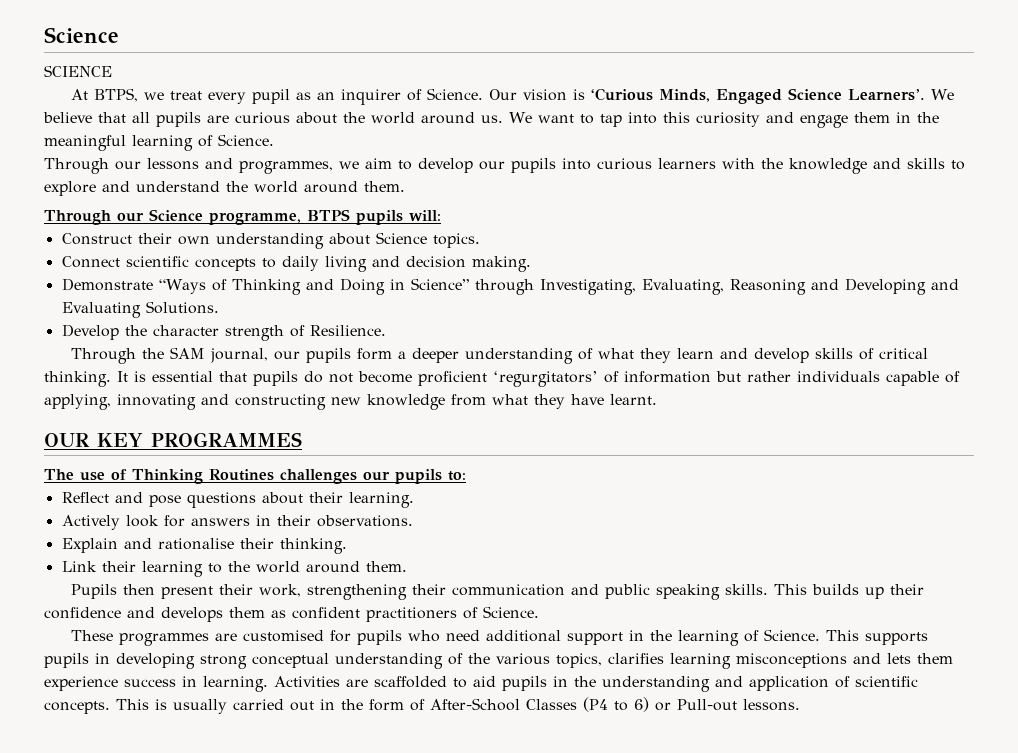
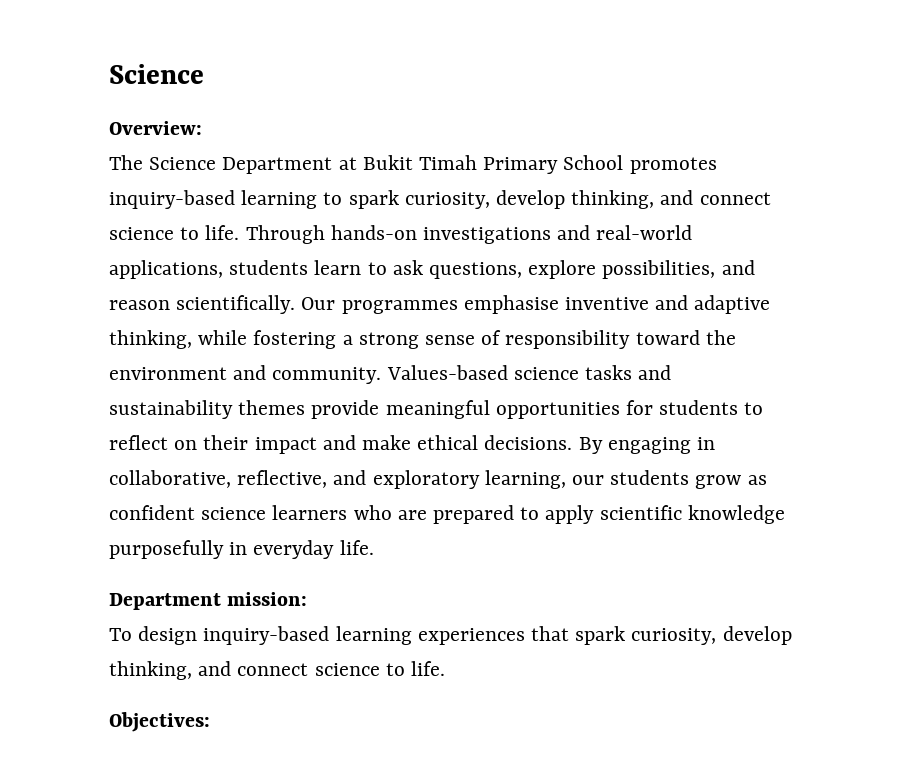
- SCIENCE
- At BTPS, we treat every pupil as an inquirer of Science. Our vision is ‘Curious Minds, Engaged Science Learners’. We believe that all pupils are curious about the world around us. We want to tap into this curiosity and engage them in the meaningful learning of Science.
- Through our lessons and programmes, we aim to develop our pupils into curious learners with the knowledge and skills to explore and understand the world around them.
- Through our Science programme, BTPS pupils will:
- Construct their own understanding about Science topics.
- Connect scientific concepts to daily living and decision making.
- Demonstrate “Ways of Thinking and Doing in Science” through Investigating, Evaluating, Reasoning and Developing and Evaluating Solutions.
- Develop the character strength of Resilience.
- Through the SAM journal, our pupils form a deeper understanding of what they learn and develop skills of critical thinking. It is essential that pupils do not become proficient ‘regurgitators’ of information but rather individuals capable of applying, innovating and constructing new knowledge from what they have learnt.
- OUR KEY PROGRAMMES
- The use of Thinking Routines challenges our pupils to:
- Reflect and pose questions about their learning.
- Actively look for answers in their observations.
- Explain and rationalise their thinking.
- Link their learning to the world around them.
- Pupils then present their work, strengthening their communication and public speaking skills. This builds up their confidence and develops them as confident practitioners of Science.
- These programmes are customised for pupils who need additional support in the learning of Science. This supports pupils in developing strong conceptual understanding of the various topics, clarifies learning misconceptions and lets them experience success in learning. Activities are scaffolded to aid pupils in the understanding and application of scientific concepts. This is usually carried out in the form of After-School Classes (P4 to 6) or Pull-out lessons.
+ Overview:
+ The Science Department at Bukit Timah Primary School promotes inquiry-based learning to spark curiosity, develop thinking, and connect science to life. Through hands-on investigations and real-world applications, students learn to ask questions, explore possibilities, and reason scientifically. Our programmes emphasise inventive and adaptive thinking, while fostering a strong sense of responsibility toward the environment and community. Values-based science tasks and sustainability themes provide meaningful opportunities for students to reflect on their impact and make ethical decisions. By engaging in collaborative, reflective, and exploratory learning, our students grow as confident science learners who are prepared to apply scientific knowledge purposefully in everyday life.
+ Department mission:
+ To design inquiry-based learning experiences that spark curiosity, develop thinking, and connect science to life.
+ Objectives:

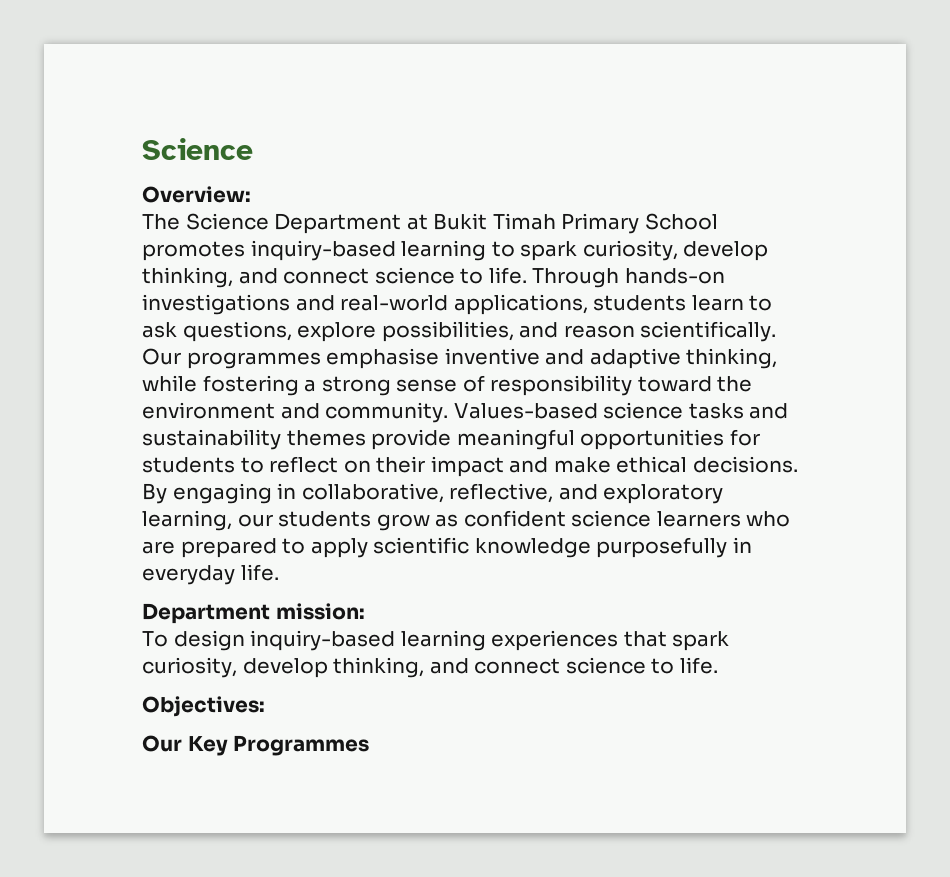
+ Our Key Programmes

